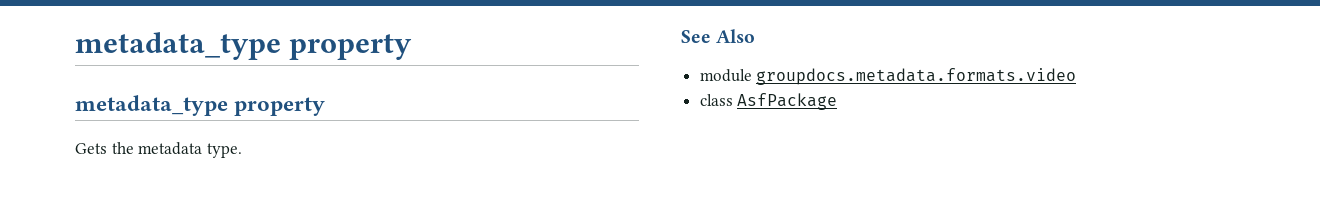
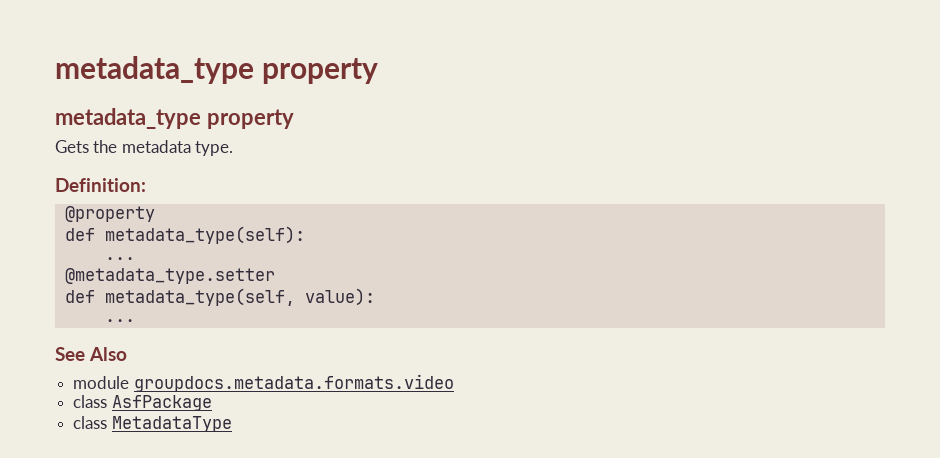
+ Definition:
+ @property
+ def metadata_type(self):
+ ...
+ @metadata_type.setter
+ def metadata_type(self, value):
+ ...
+ class MetadataType

